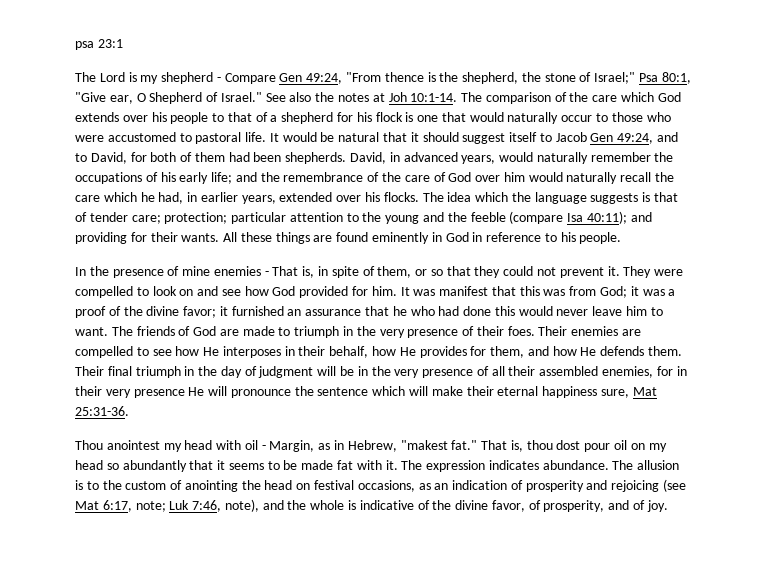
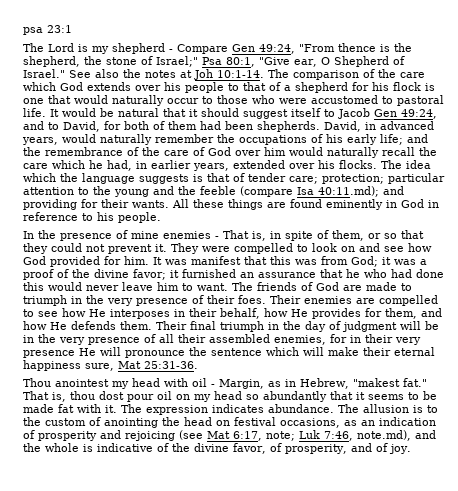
- The idea which the language suggests is that of tender care; protection; particular attention to the young and the feeble (compare Isa 40:11); and providing for their wants.
+ The idea which the language suggests is that of tender care; protection; particular attention to the young and the feeble (compare Isa 40:11.md); and providing for their wants.
- The allusion is to the custom of anointing the head on festival occasions, as an indication of prosperity and rejoicing (see Mat 6:17, note; Luk 7:46, note), and the whole is indicative of the divine favor, of prosperity, and of joy.
+ The allusion is to the custom of anointing the head on festival occasions, as an indication of prosperity and rejoicing (see Mat 6:17, note; Luk 7:46, note.md), and the whole is indicative of the divine favor, of prosperity, and of joy.

